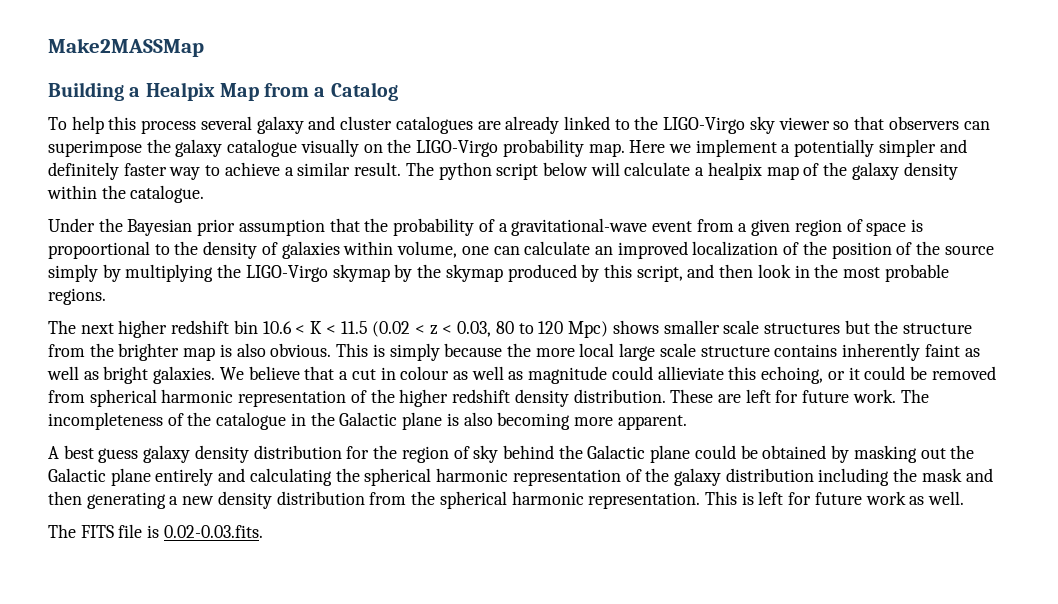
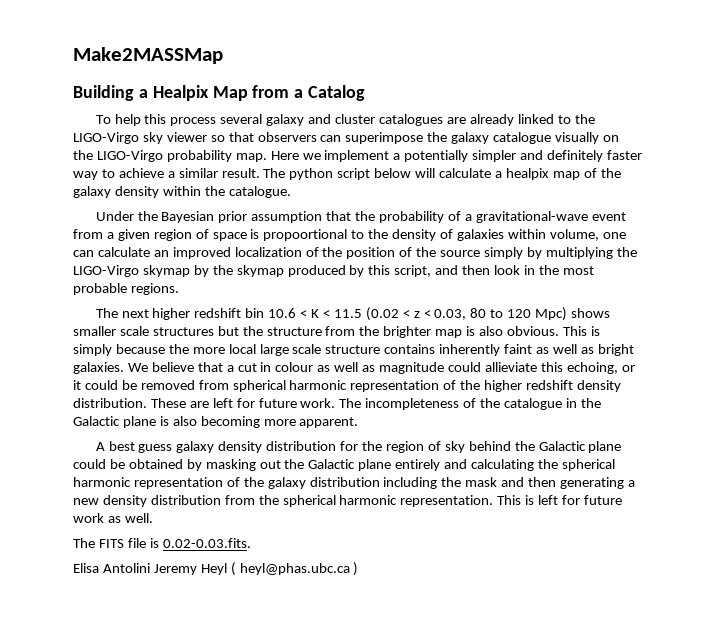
+ Elisa Antolini Jeremy Heyl ( heyl@phas.ubc.ca )

